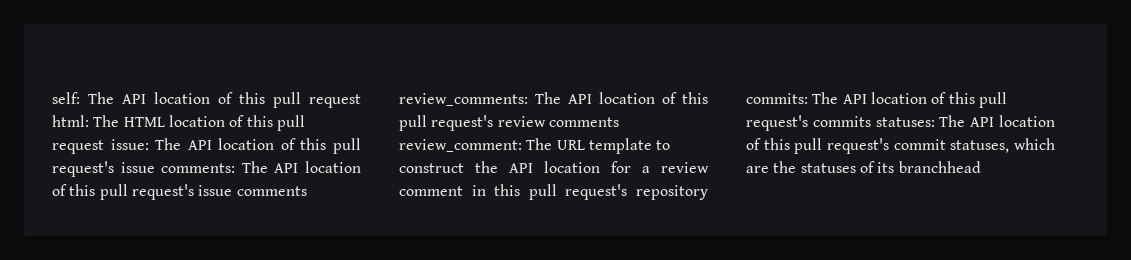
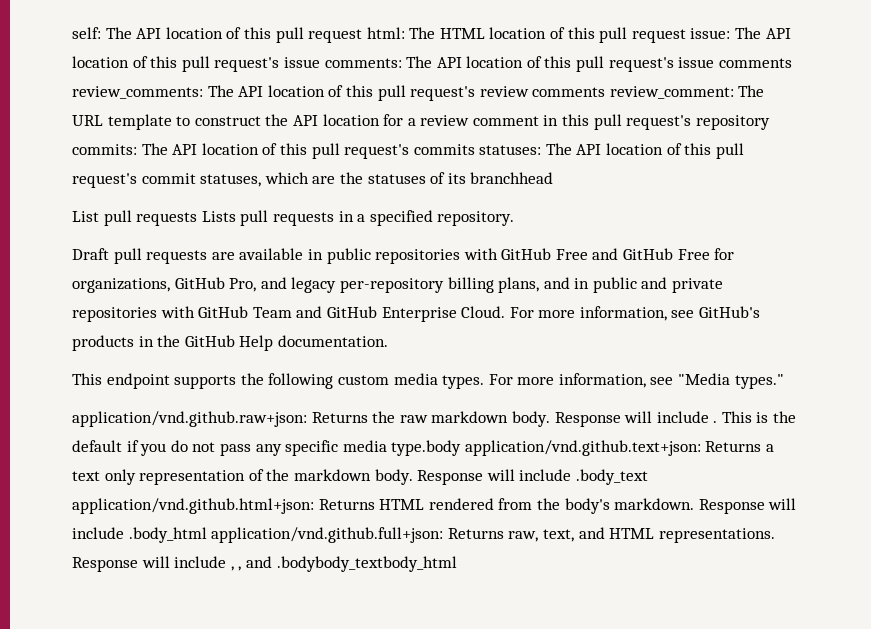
+ List pull requests Lists pull requests in a specified repository.
+ Draft pull requests are available in public repositories with GitHub Free and GitHub Free for organizations, GitHub Pro, and legacy per-repository billing plans, and in public and private repositories with GitHub Team and GitHub Enterprise Cloud. For more information, see GitHub's products in the GitHub Help documentation.
+ This endpoint supports the following custom media types. For more information, see "Media types."
+ application/vnd.github.raw+json: Returns the raw markdown body. Response will include . This is the default if you do not pass any specific media type.body application/vnd.github.text+json: Returns a text only representation of the markdown body. Response will include .body_text application/vnd.github.html+json: Returns HTML rendered from the body's markdown. Response will include .body_html application/vnd.github.full+json: Returns raw, text, and HTML representations. Response will include , , and .bodybody_textbody_html

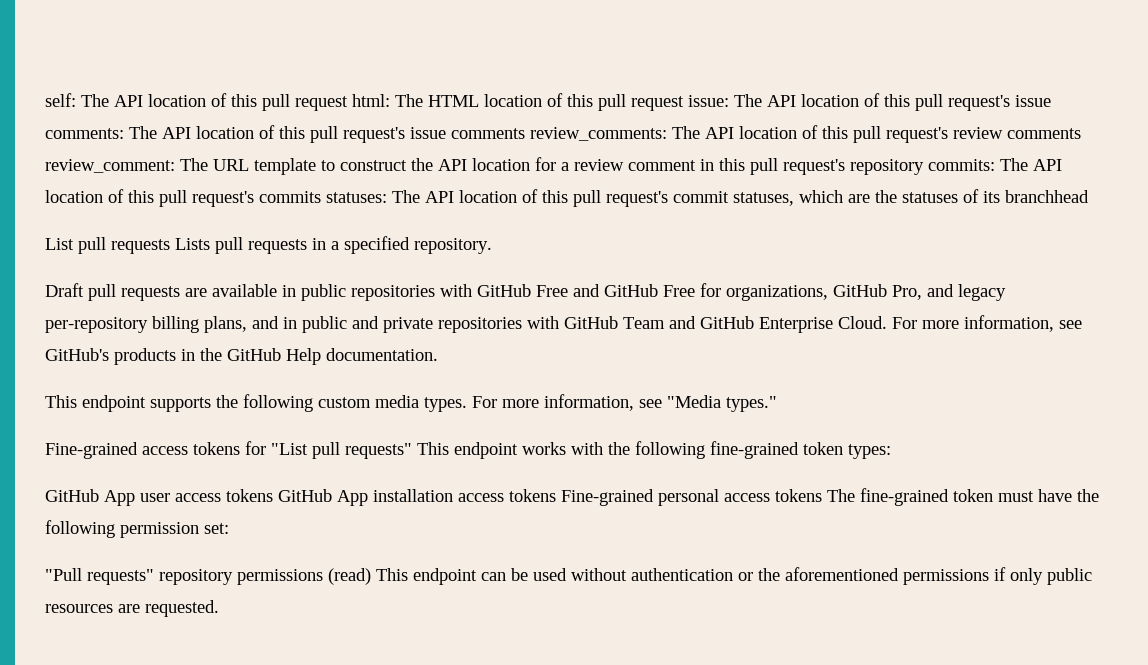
- application/vnd.github.raw+json: Returns the raw markdown body. Response will include . This is the default if you do not pass any specific media type.body application/vnd.github.text+json: Returns a text only representation of the markdown body. Response will include .body_text application/vnd.github.html+json: Returns HTML rendered from the body's markdown. Response will include .body_html application/vnd.github.full+json: Returns raw, text, and HTML representations. Response will include , , and .bodybody_textbody_html
+ Fine-grained access tokens for "List pull requests" This endpoint works with the following fine-grained token types:
+ GitHub App user access tokens GitHub App installation access tokens Fine-grained personal access tokens The fine-grained token must have the following permission set:
+ "Pull requests" repository permissions (read) This endpoint can be used without authentication or the aforementioned permissions if only public resources are requested.

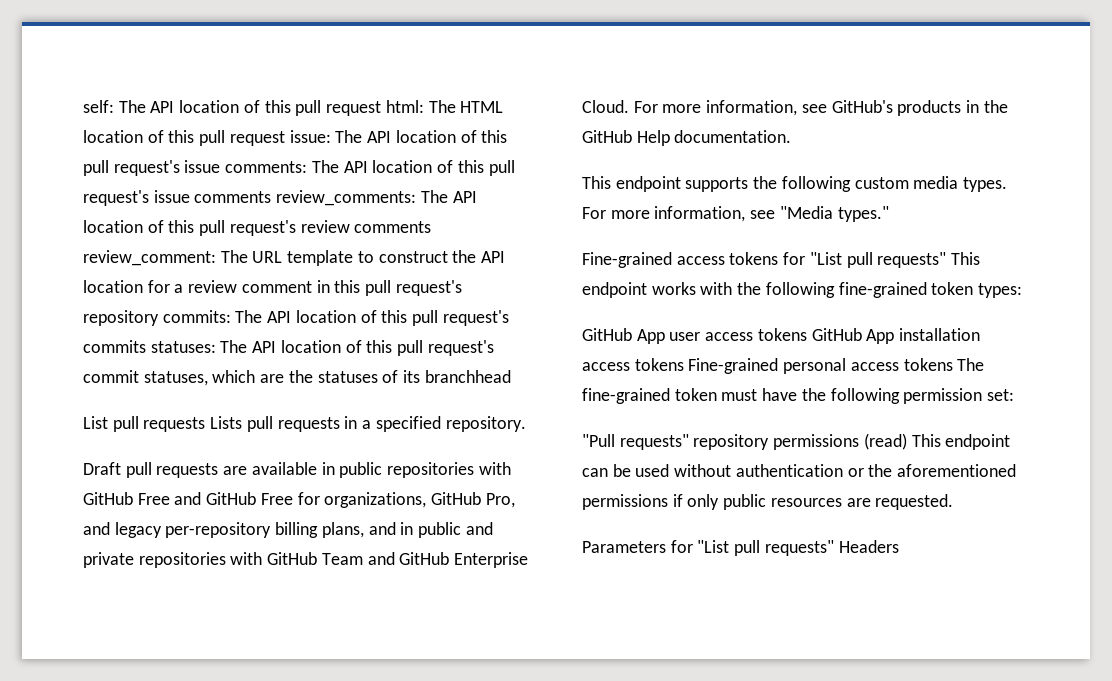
+ Parameters for "List pull requests" Headers

